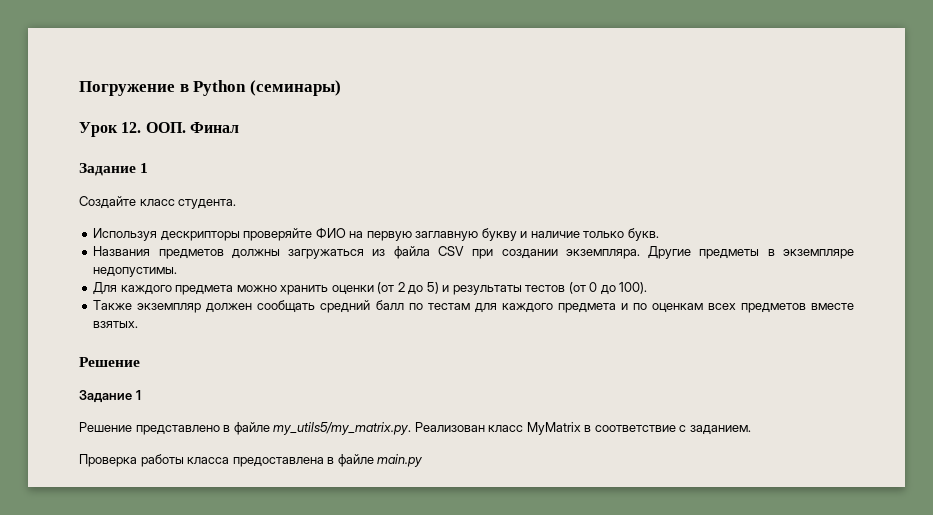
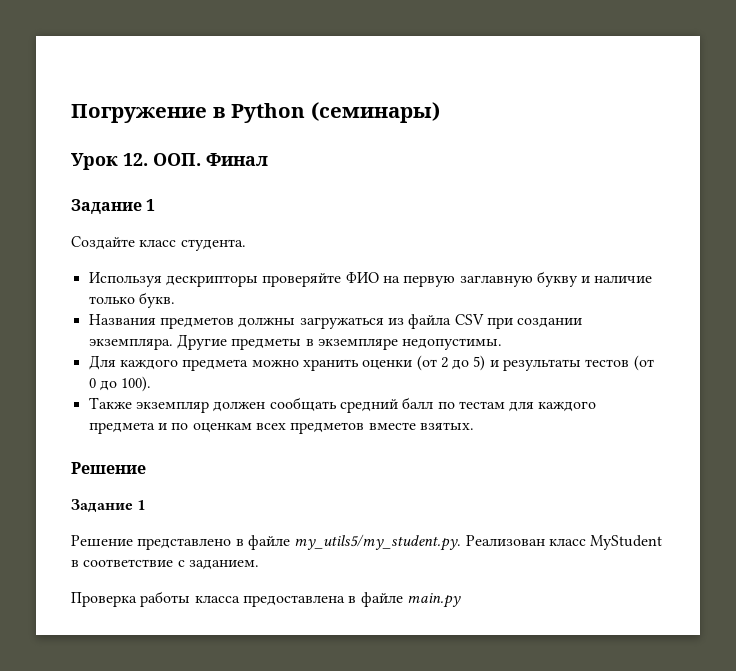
- Решение представлено в файле my_utils5/my_matrix.py. Реализован класс MyMatrix в соответствие с заданием.
+ Решение представлено в файле my_utils5/my_student.py. Реализован класс MyStudent в соответствие с заданием.

